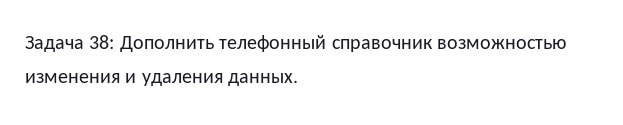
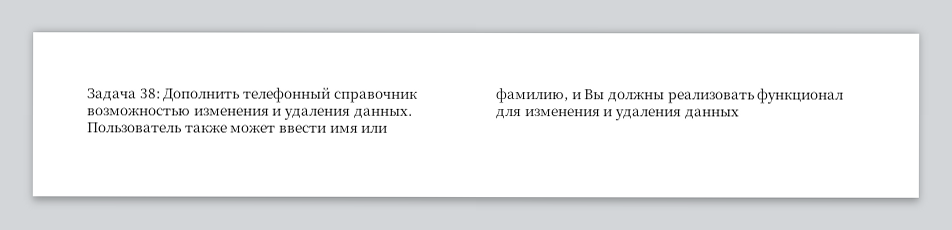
+ Пользователь также может ввести имя или фамилию, и Вы должны реализовать функционал для изменения и удаления данных

